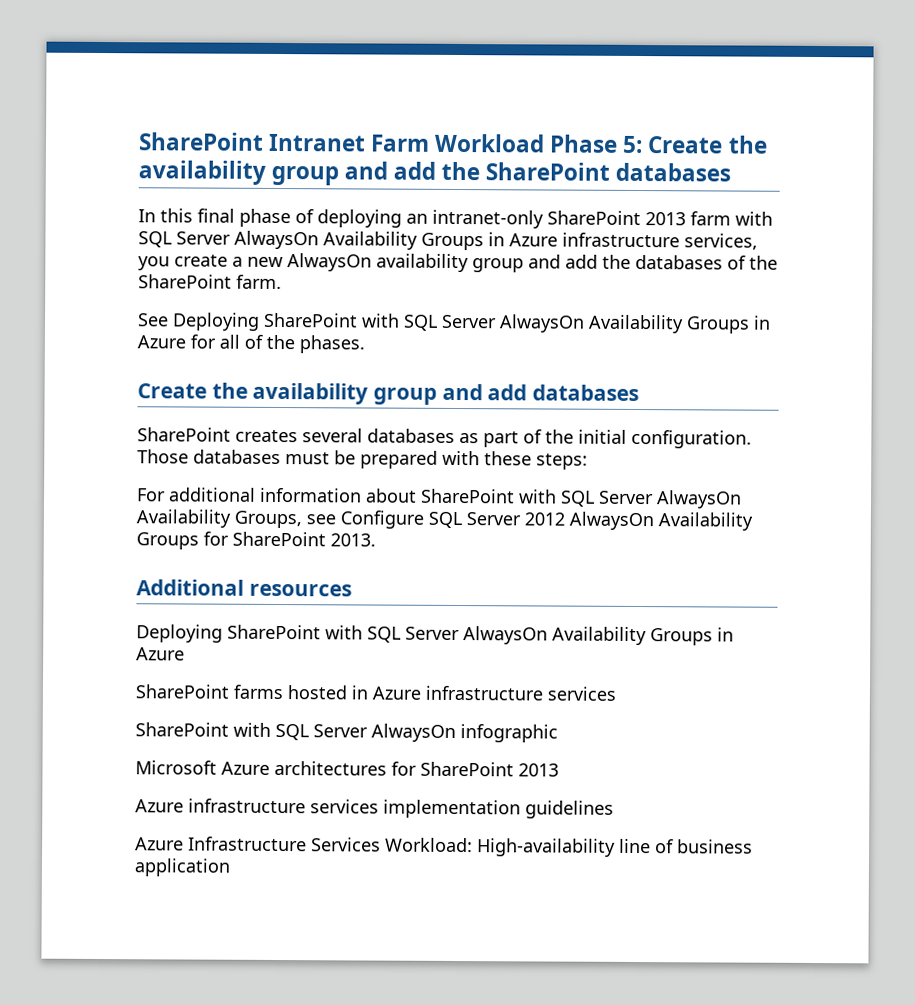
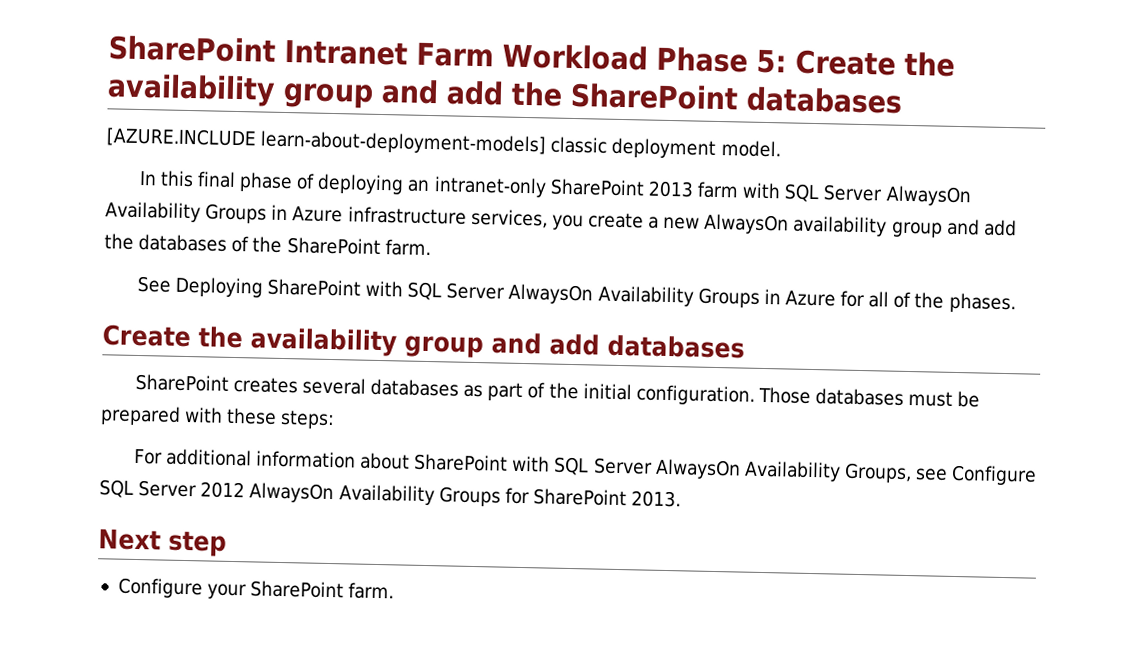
+ [AZURE.INCLUDE learn-about-deployment-models] classic deployment model.
- Additional resources
- Deploying SharePoint with SQL Server AlwaysOn Availability Groups in Azure
- SharePoint farms hosted in Azure infrastructure services
- SharePoint with SQL Server AlwaysOn infographic
- Microsoft Azure architectures for SharePoint 2013
- Azure infrastructure services implementation guidelines
- Azure Infrastructure Services Workload: High-availability line of business application
+ Next step
+ Configure your SharePoint farm.

